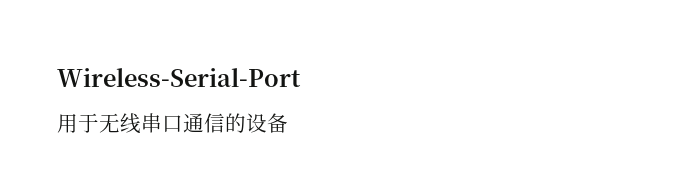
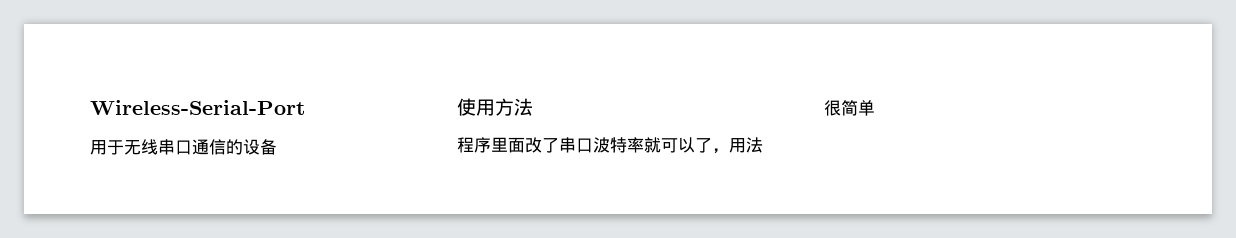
+ 使用方法
+ 程序里面改了串口波特率就可以了，用法很简单

